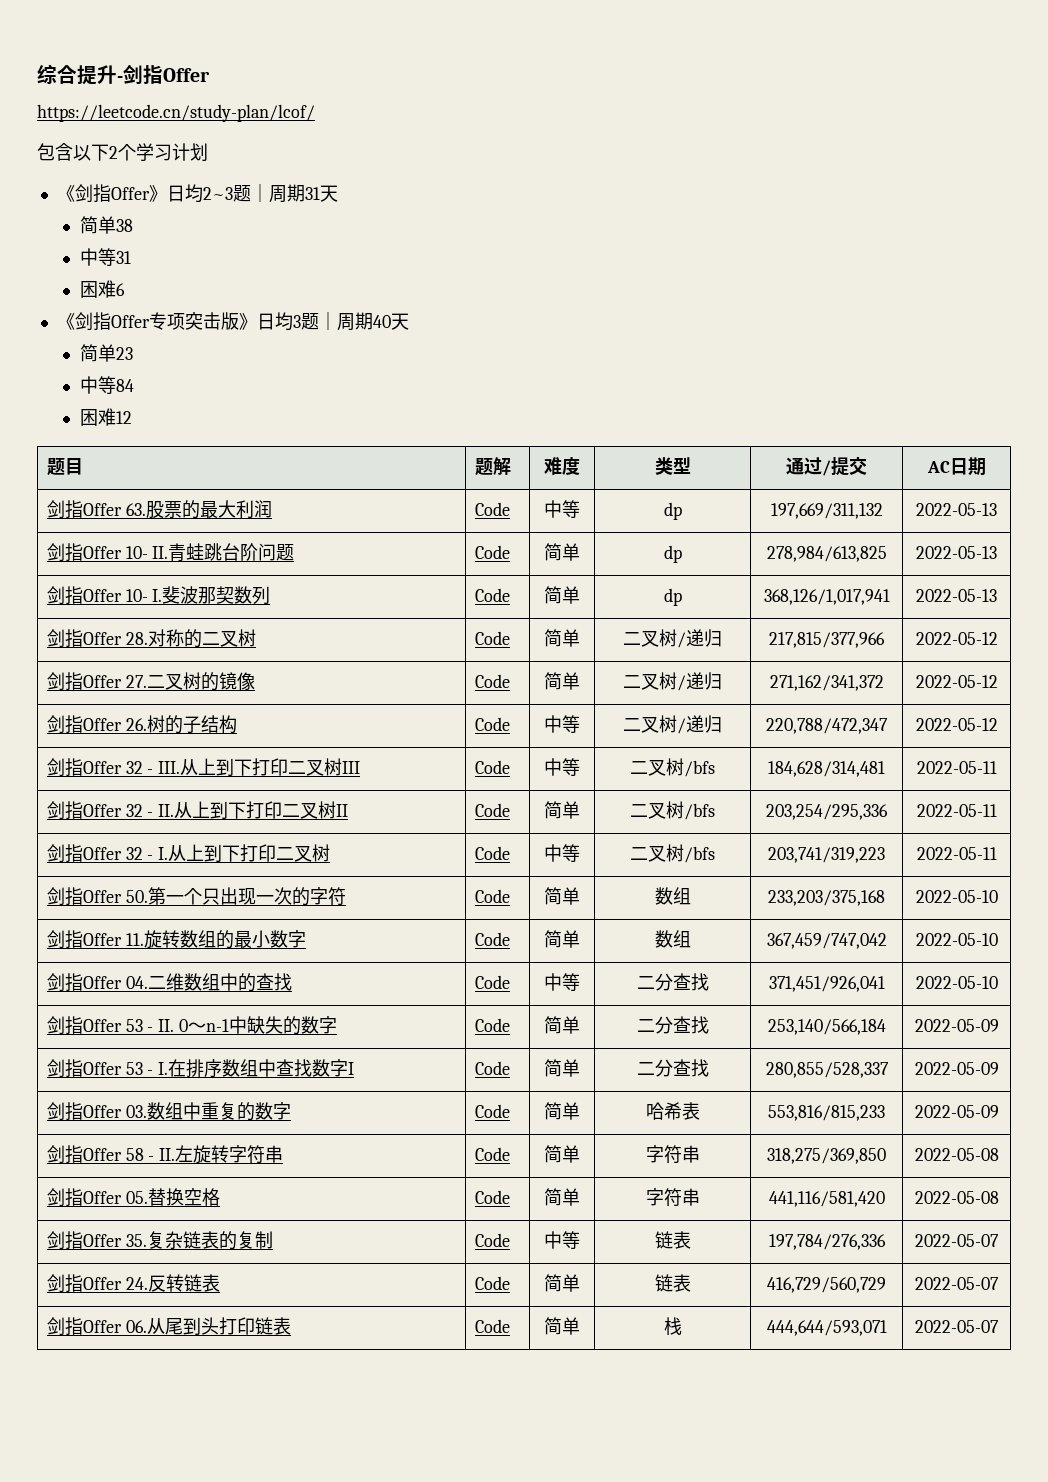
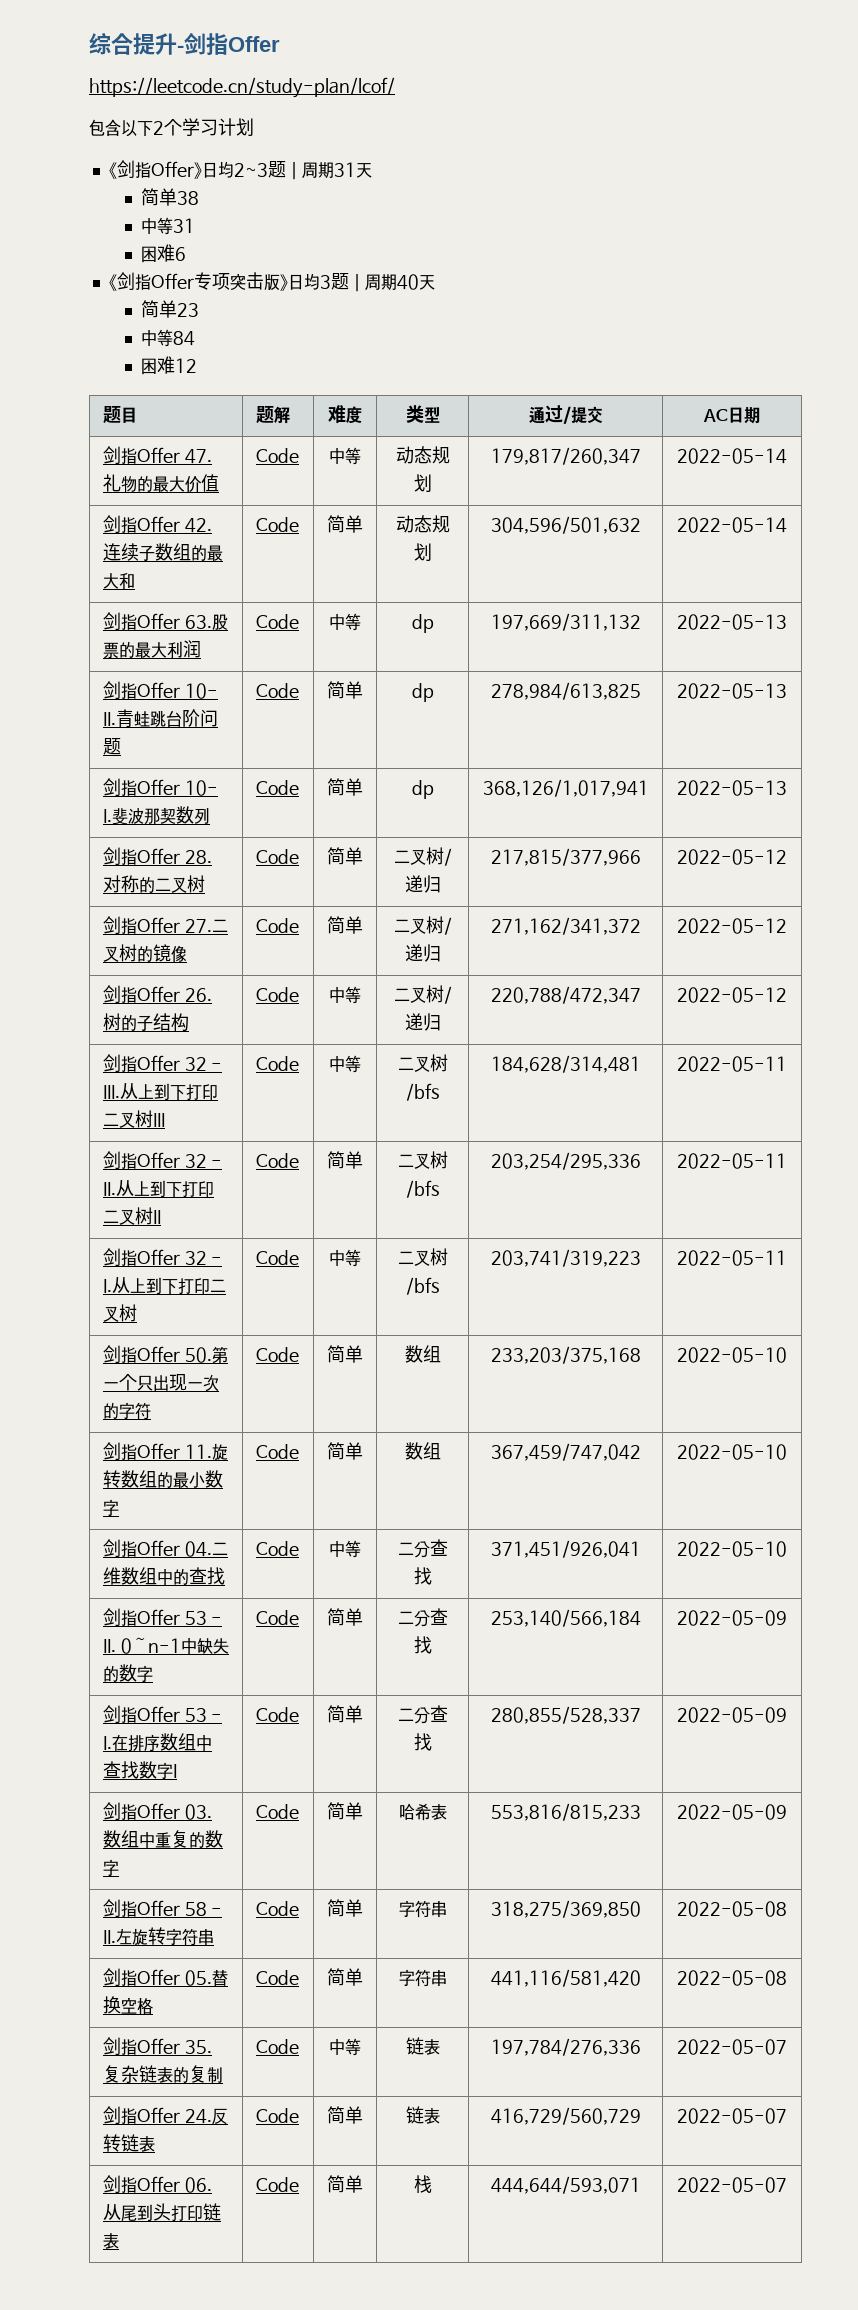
+ 剑指Offer 47.礼物的最大价值 | Code | 中等 | 动态规划 | 179,817/260,347 | 2022-05-14
+ 剑指Offer 42.连续子数组的最大和 | Code | 简单 | 动态规划 | 304,596/501,632 | 2022-05-14

